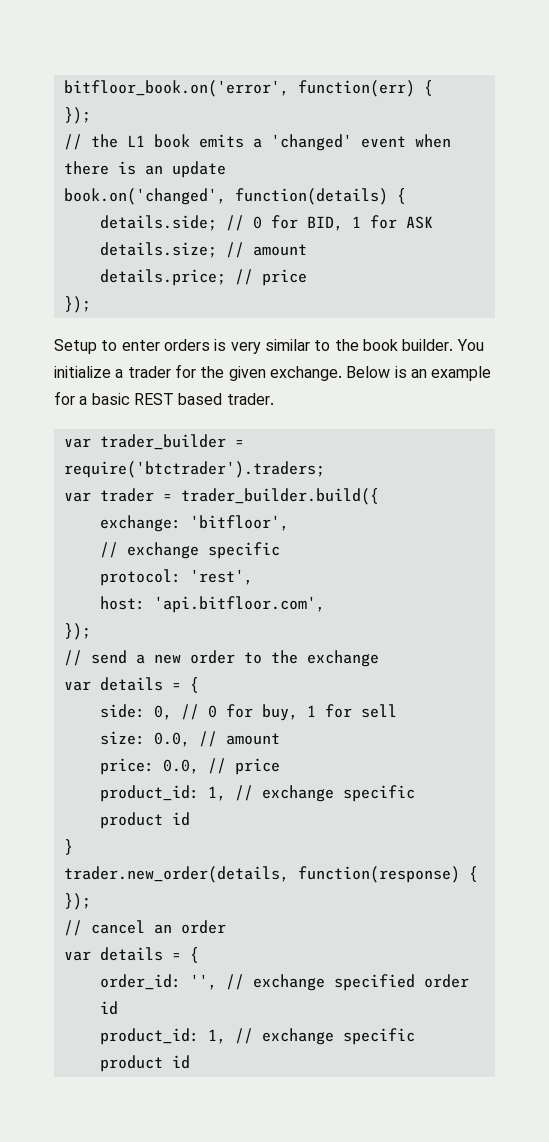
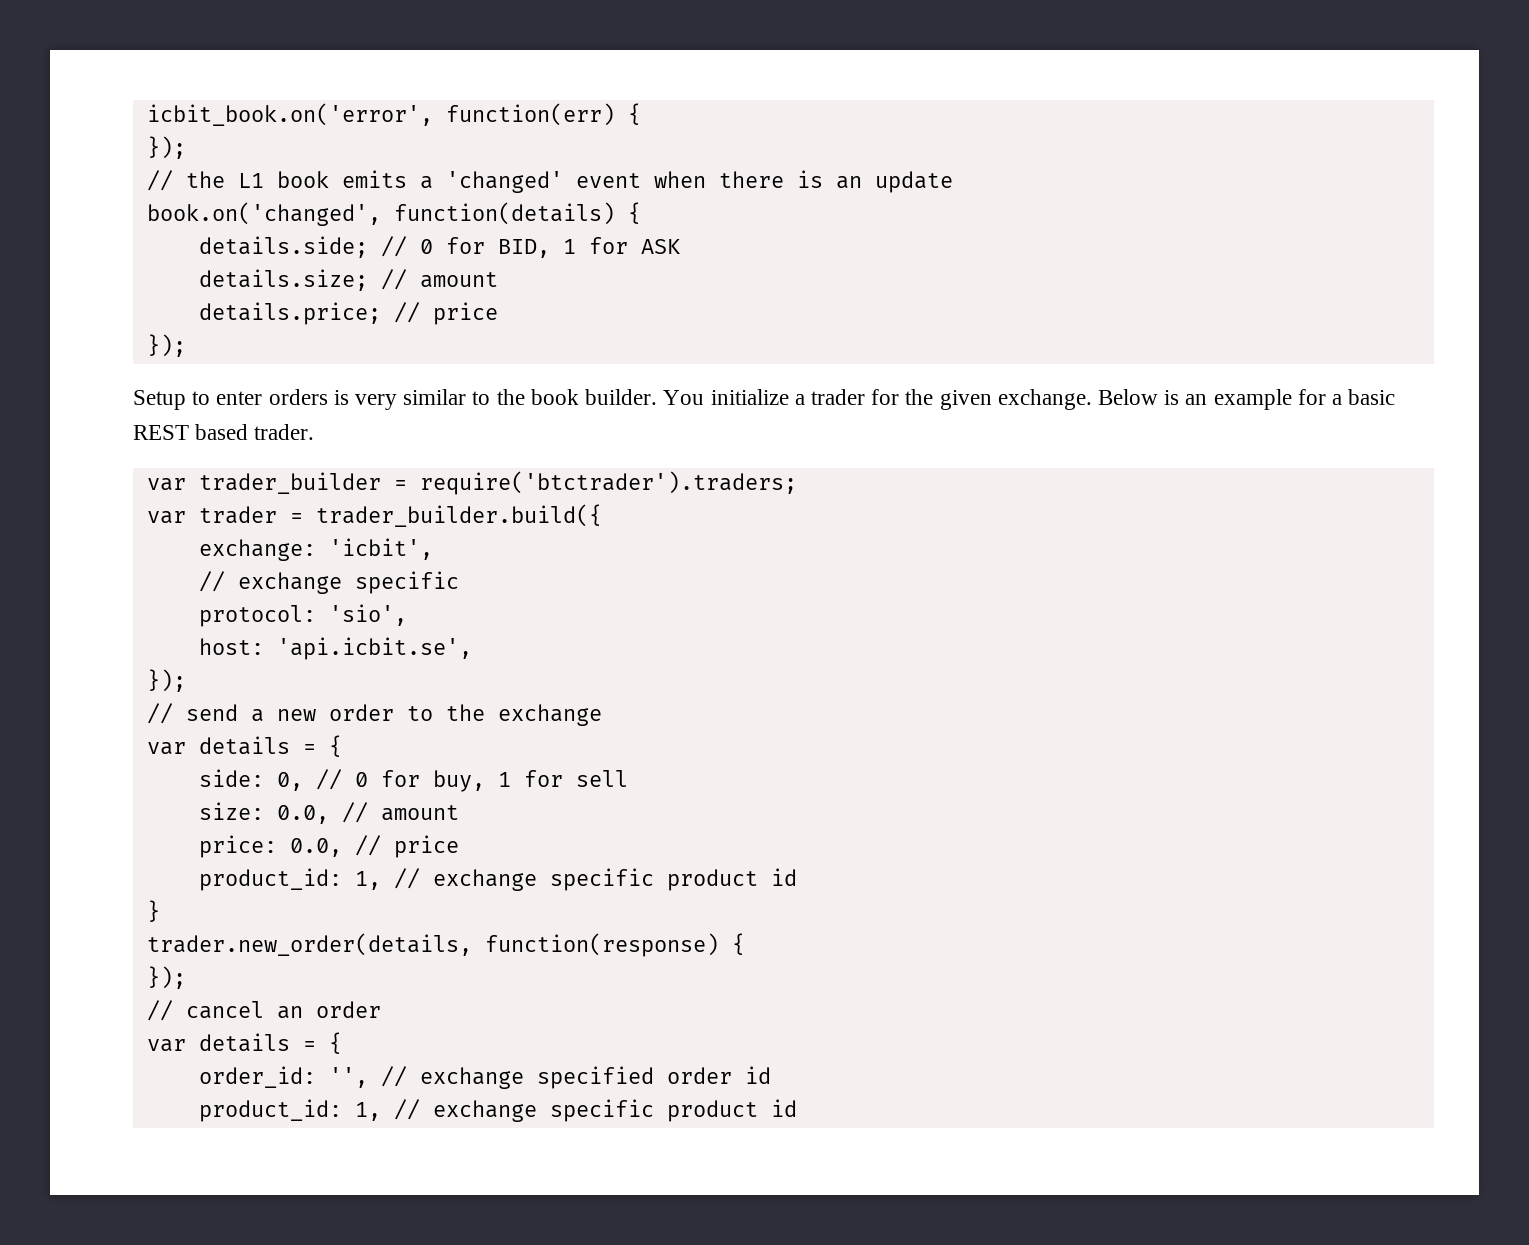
- bitfloor_book.on('error', function(err) {
+ icbit_book.on('error', function(err) {
- exchange: 'bitfloor',
+ exchange: 'icbit',
- protocol: 'rest',
+ protocol: 'sio',
- host: 'api.bitfloor.com',
+ host: 'api.icbit.se',

